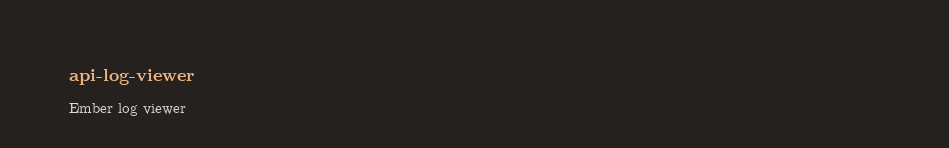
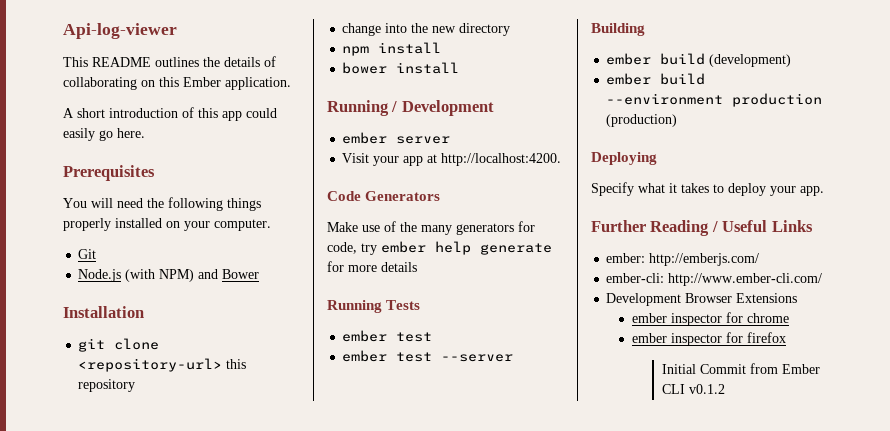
- api-log-viewer
- Ember log viewer
+ Api-log-viewer
+ This README outlines the details of collaborating on this Ember application.
+ A short introduction of this app could easily go here.
+ Prerequisites
+ You will need the following things properly installed on your computer.
+ Git
+ Node.js (with NPM) and Bower
+ Installation
+ git clone <repository-url> this repository
+ change into the new directory
+ npm install
+ bower install
+ Running / Development
+ ember server
+ Visit your app at http://localhost:4200.
+ Code Generators
+ Make use of the many generators for code, try ember help generate for more details
+ Running Tests
+ ember test
+ ember test --server
+ Building
+ ember build (development)
+ ember build --environment production (production)
+ Deploying
+ Specify what it takes to deploy your app.
+ Further Reading / Useful Links
+ ember: http://emberjs.com/
+ ember-cli: http://www.ember-cli.com/
+ Development Browser Extensions
+ ember inspector for chrome
+ ember inspector for firefox
+ Initial Commit from Ember CLI v0.1.2

